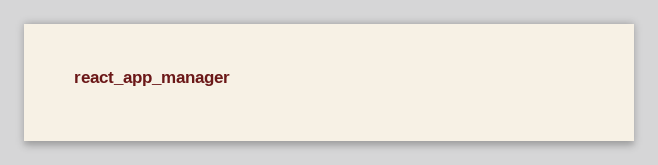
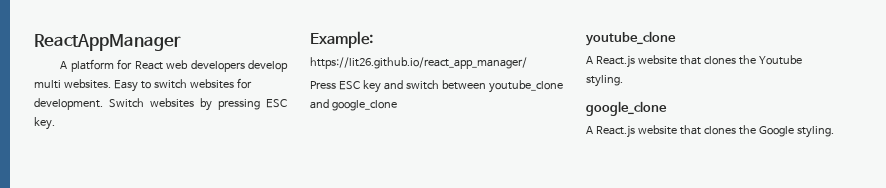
- react_app_manager
+ ReactAppManager
+ A platform for React web developers develop multi websites. Easy to switch websites for development. Switch websites by pressing ESC key.
+ Example:
+ https://lit26.github.io/react_app_manager/
+ Press ESC key and switch between youtube_clone and google_clone
+ youtube_clone
+ A React.js website that clones the Youtube styling.
+ google_clone
+ A React.js website that clones the Google styling.

